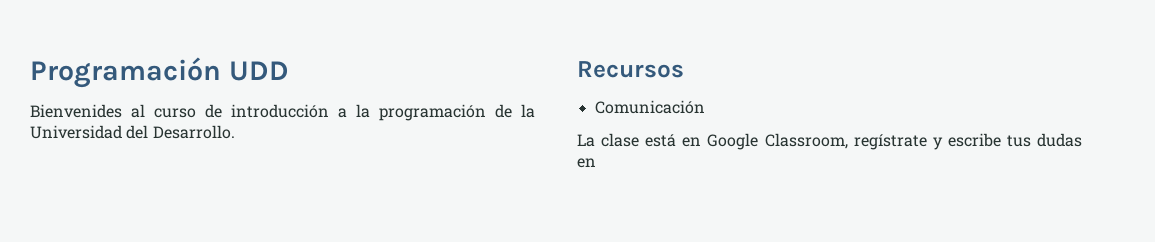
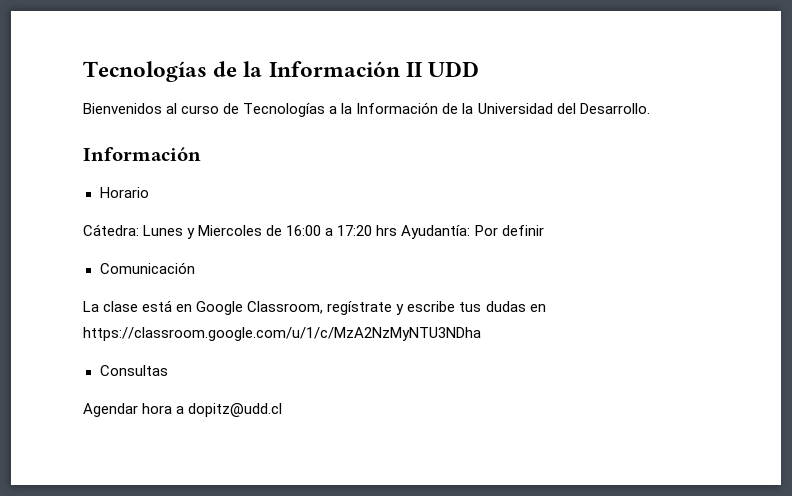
- Programación UDD
+ Tecnologías de la Información II UDD
- Bienvenides al curso de introducción a la programación de la Universidad del Desarrollo.
- Recursos
+ Bienvenidos al curso de Tecnologías a la Información de la Universidad del Desarrollo.
+ Información
+ Horario
+ Cátedra: Lunes y Miercoles de 16:00 a 17:20 hrs Ayudantía: Por definir
- La clase está en Google Classroom, regístrate y escribe tus dudas en
+ La clase está en Google Classroom, regístrate y escribe tus dudas en https://classroom.google.com/u/1/c/MzA2NzMyNTU3NDha
+ Consultas
+ Agendar hora a dopitz@udd.cl

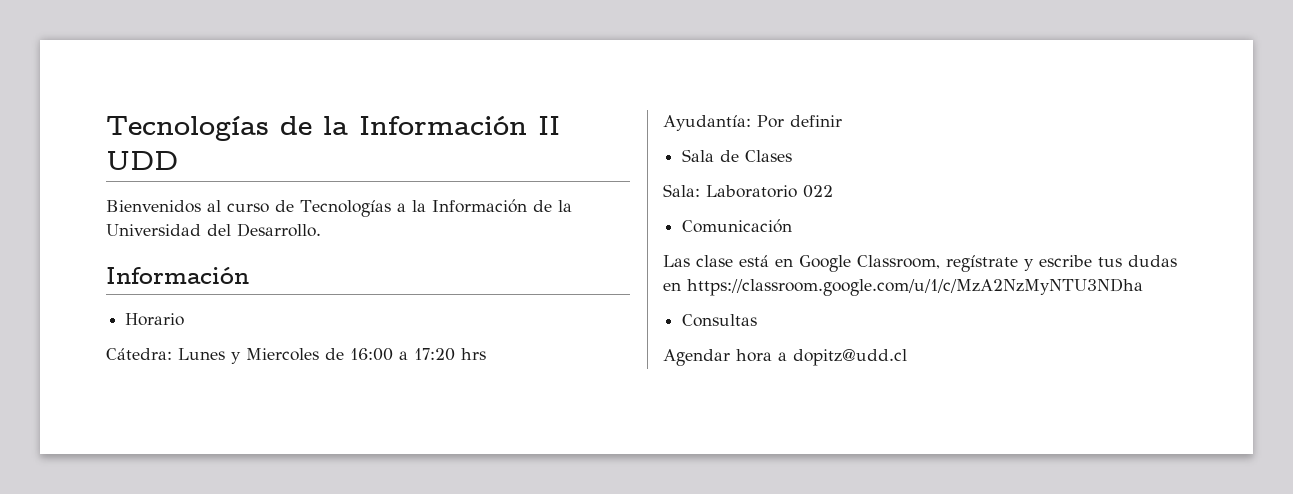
- Cátedra: Lunes y Miercoles de 16:00 a 17:20 hrs Ayudantía: Por definir
+ Cátedra: Lunes y Miercoles de 16:00 a 17:20 hrs
+ Ayudantía: Por definir
+ Sala de Clases
+ Sala: Laboratorio 022
- La clase está en Google Classroom, regístrate y escribe tus dudas en https://classroom.google.com/u/1/c/MzA2NzMyNTU3NDha
+ Las clase está en Google Classroom, regístrate y escribe tus dudas en https://classroom.google.com/u/1/c/MzA2NzMyNTU3NDha

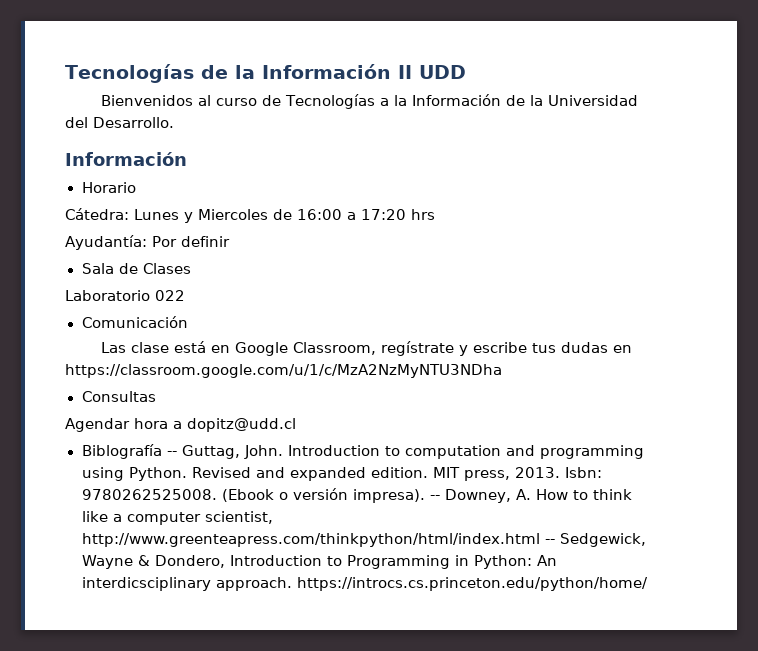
- Sala: Laboratorio 022
+ Laboratorio 022
+ Biblografía -- Guttag, John. Introduction to computation and programming using Python. Revised and expanded edition. MIT press, 2013. Isbn: 9780262525008. (Ebook o versión impresa). -- Downey, A. How to think like a computer scientist, http://www.greenteapress.com/thinkpython/html/index.html -- Sedgewick, Wayne & Dondero, Introduction to Programming in Python: An interdicsciplinary approach. https://introcs.cs.princeton.edu/python/home/

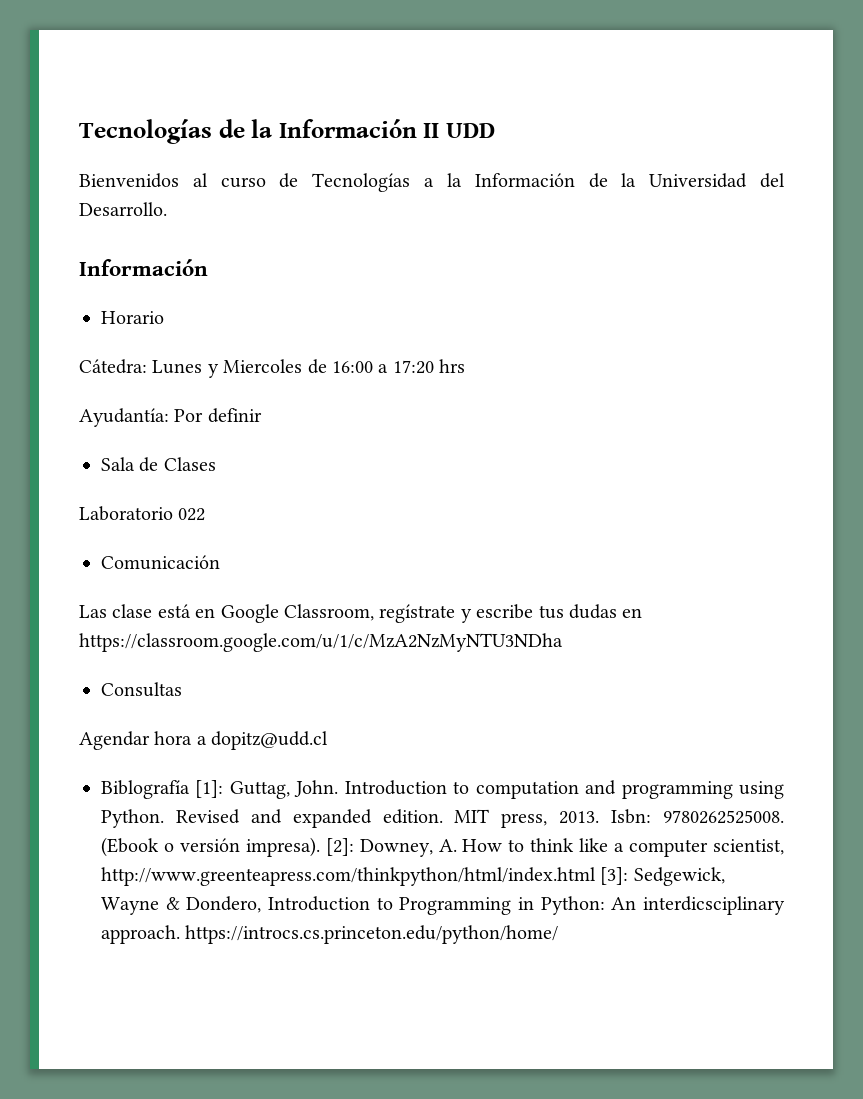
- Biblografía -- Guttag, John.
+ Biblografía [1]: Guttag, John.
- -- Downey, A. How to think like a computer scientist, http://www.greenteapress.com/thinkpython/html/index.html -- Sedgewick, Wayne & Dondero, Introduction to Programming in Python: An interdicsciplinary approach. https://introcs.cs.princeton.edu/python/home/
+ [2]: Downey, A. How to think like a computer scientist, http://www.greenteapress.com/thinkpython/html/index.html [3]: Sedgewick, Wayne & Dondero, Introduction to Programming in Python: An interdicsciplinary approach. https://introcs.cs.princeton.edu/python/home/

